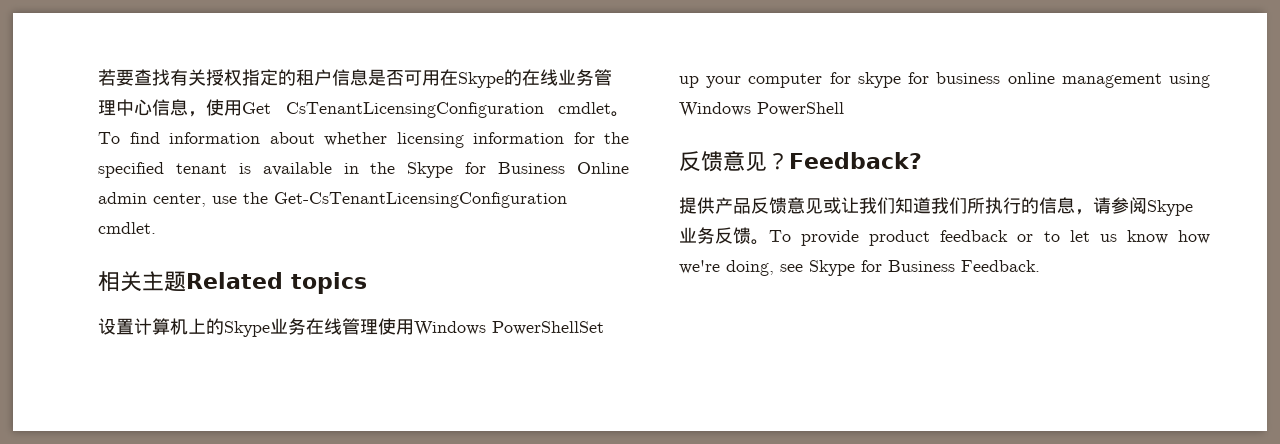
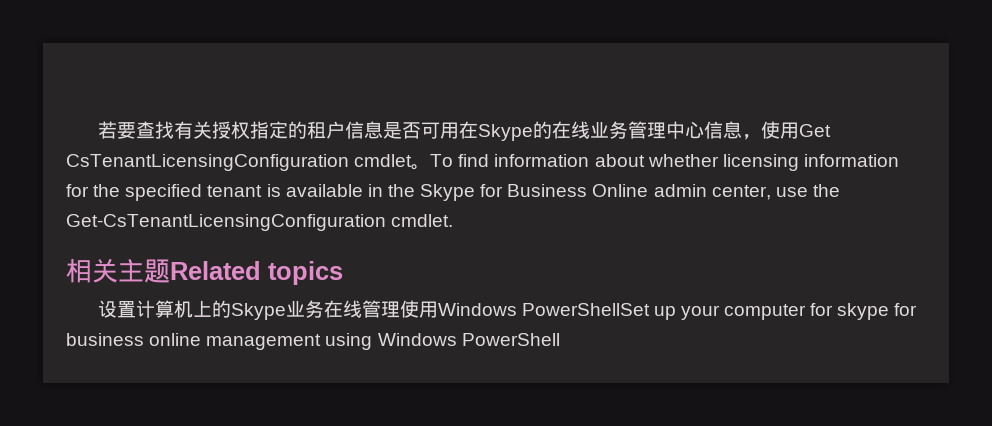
- 反馈意见？Feedback?
- 提供产品反馈意见或让我们知道我们所执行的信息，请参阅Skype业务反馈。To provide product feedback or to let us know how we're doing, see Skype for Business Feedback.

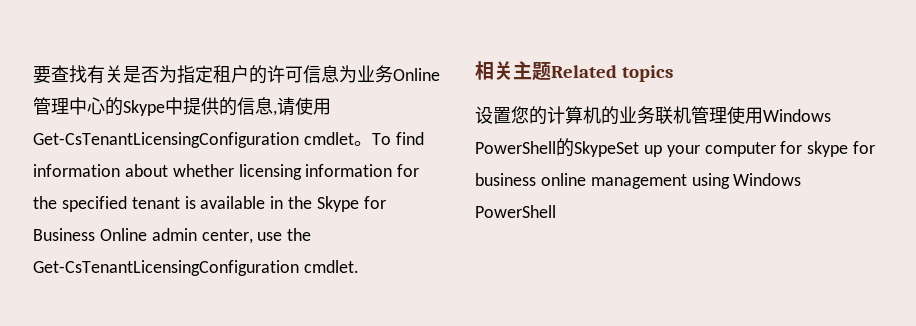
- 若要查找有关授权指定的租户信息是否可用在Skype的在线业务管理中心信息，使用Get CsTenantLicensingConfiguration cmdlet。
+ 要查找有关是否为指定租户的许可信息为业务Online管理中心的Skype中提供的信息,请使用Get-CsTenantLicensingConfiguration cmdlet。
- 设置计算机上的Skype业务在线管理使用Windows PowerShellSet up your computer for skype for business online management using Windows PowerShell
+ 设置您的计算机的业务联机管理使用Windows PowerShell的SkypeSet up your computer for skype for business online management using Windows PowerShell

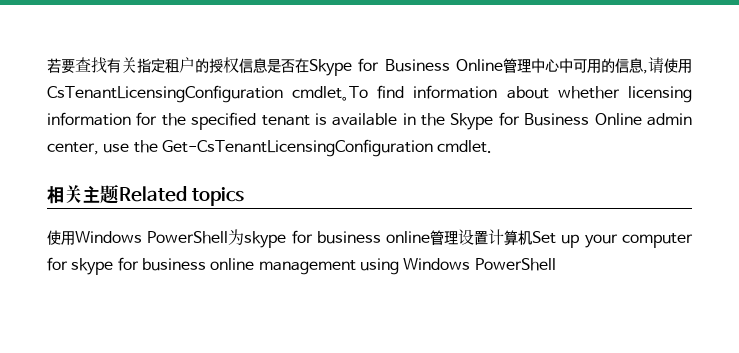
- 要查找有关是否为指定租户的许可信息为业务Online管理中心的Skype中提供的信息,请使用Get-CsTenantLicensingConfiguration cmdlet。
+ 若要查找有关指定租户的授权信息是否在Skype for Business Online管理中心中可用的信息,请使用CsTenantLicensingConfiguration cmdlet。
- 设置您的计算机的业务联机管理使用Windows PowerShell的SkypeSet up your computer for skype for business online management using Windows PowerShell
+ 使用Windows PowerShell为skype for business online管理设置计算机Set up your computer for skype for business online management using Windows PowerShell

